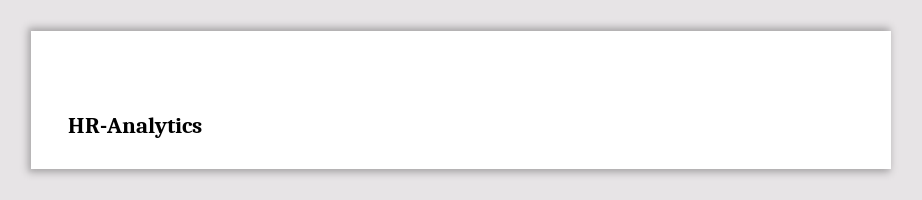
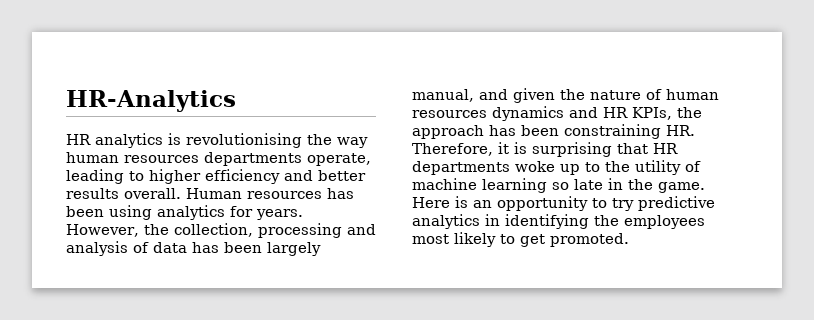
+ HR analytics is revolutionising the way human resources departments operate, leading to higher efficiency and better results overall. Human resources has been using analytics for years. However, the collection, processing and analysis of data has been largely manual, and given the nature of human resources dynamics and HR KPIs, the approach has been constraining HR. Therefore, it is surprising that HR departments woke up to the utility of machine learning so late in the game. Here is an opportunity to try predictive analytics in identifying the employees most likely to get promoted.

